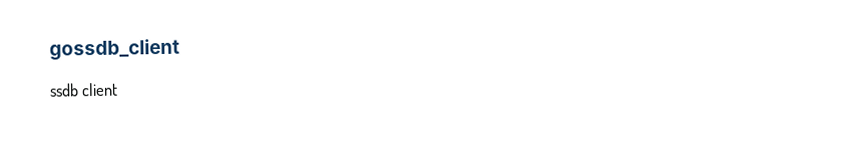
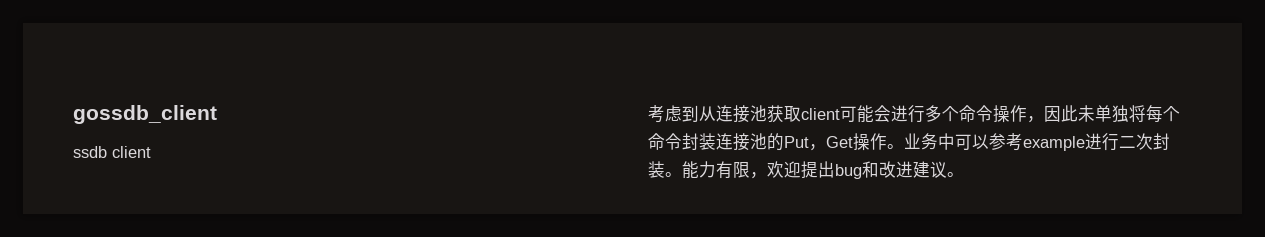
+ 考虑到从连接池获取client可能会进行多个命令操作，因此未单独将每个命令封装连接池的Put，Get操作。业务中可以参考example进行二次封装。能力有限，欢迎提出bug和改进建议。

